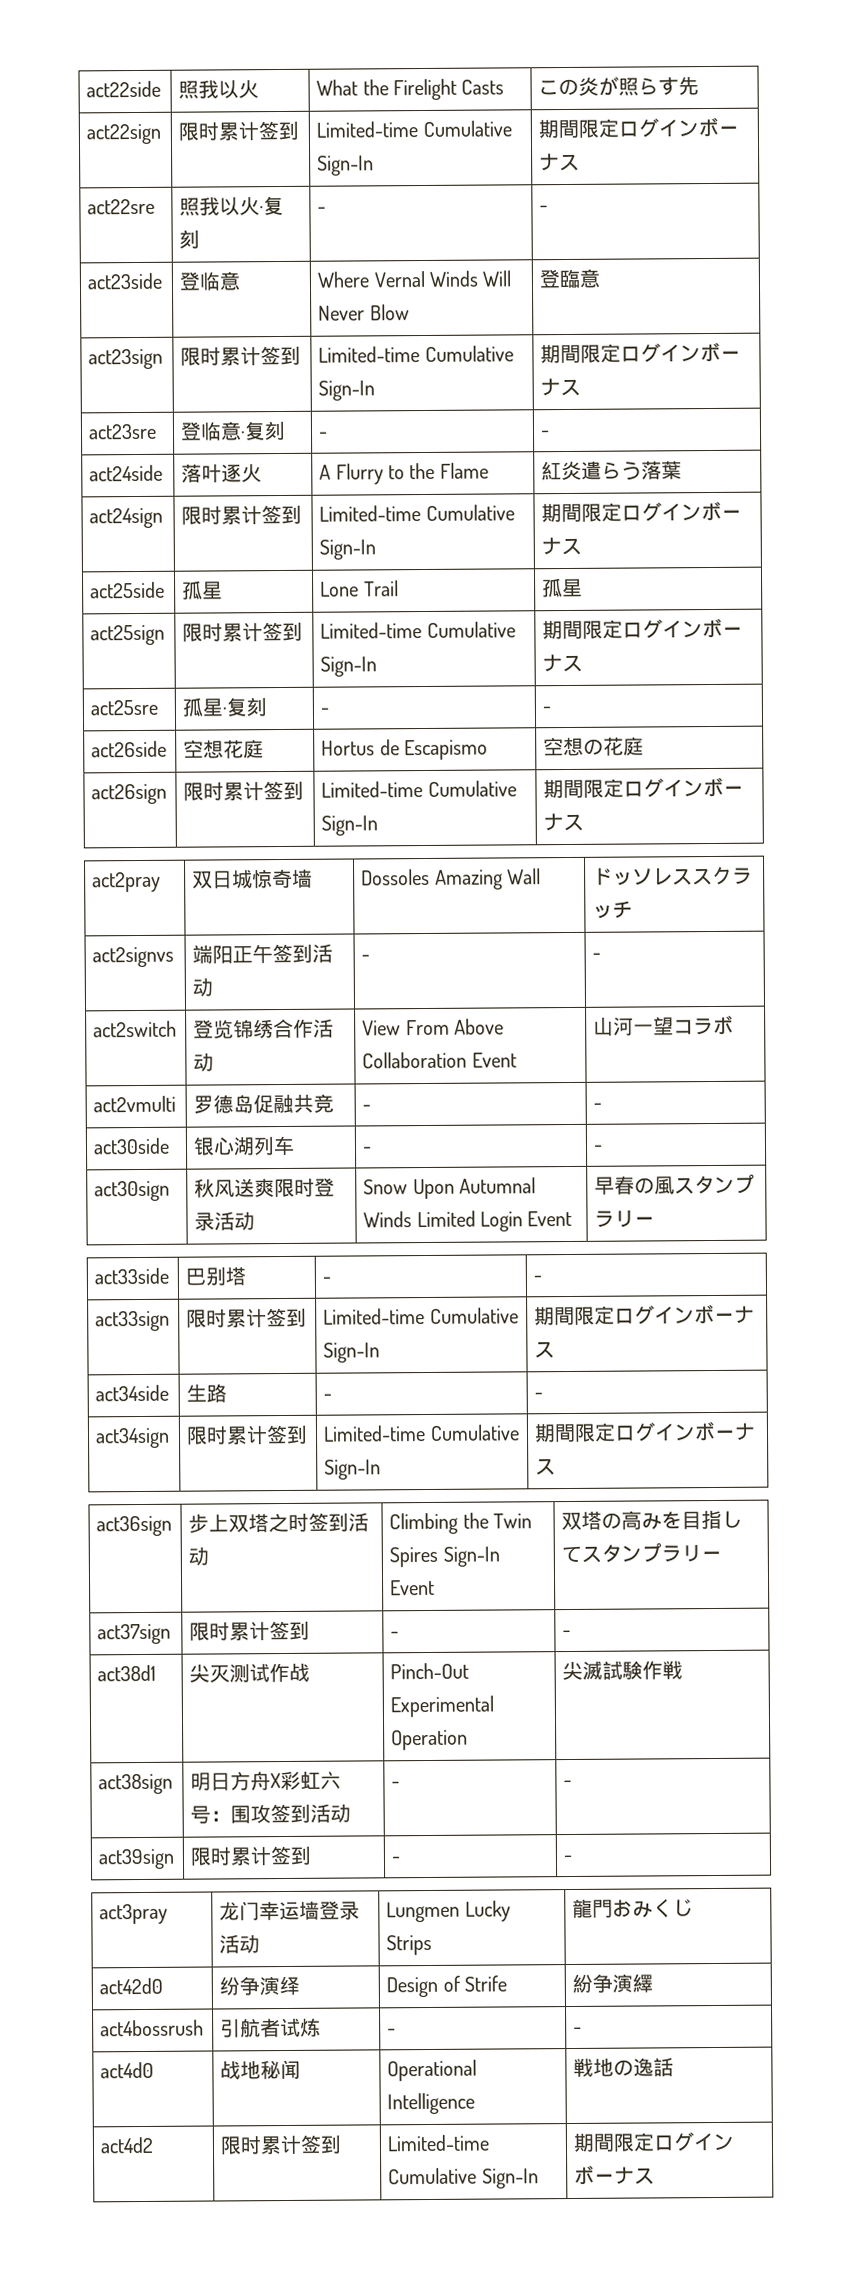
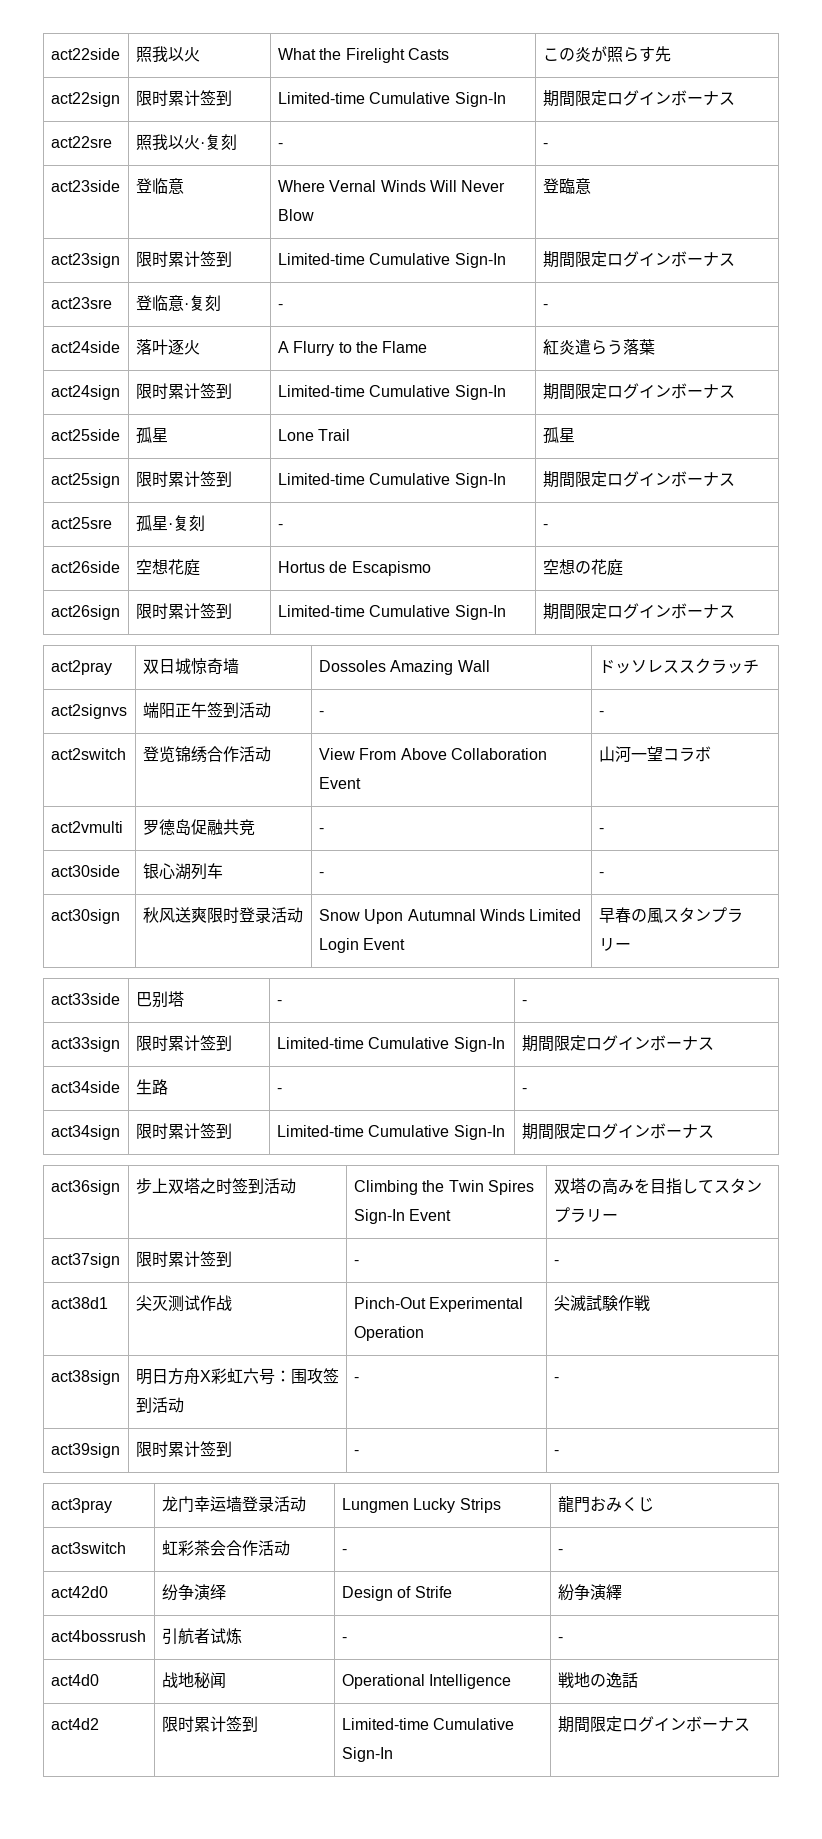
+ act3switch | 虹彩茶会合作活动 | - | -

